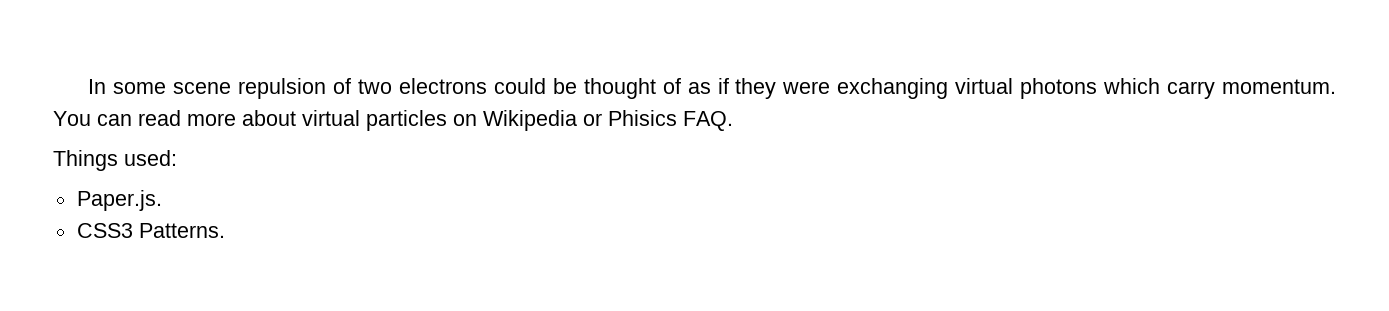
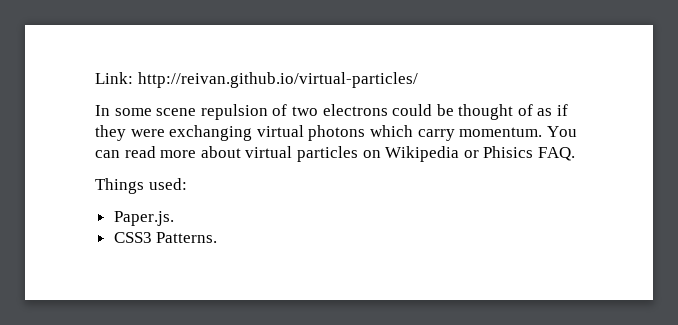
+ Link: http://reivan.github.io/virtual-particles/

